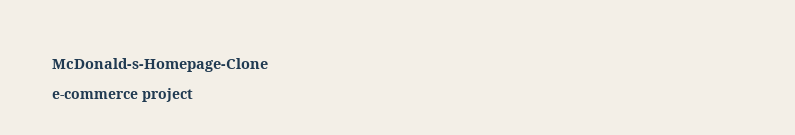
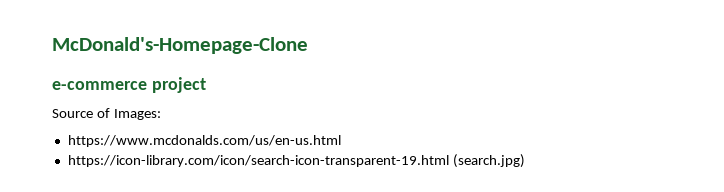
- McDonald-s-Homepage-Clone
+ McDonald's-Homepage-Clone
+ Source of Images:
+ https://www.mcdonalds.com/us/en-us.html
+ https://icon-library.com/icon/search-icon-transparent-19.html (search.jpg)

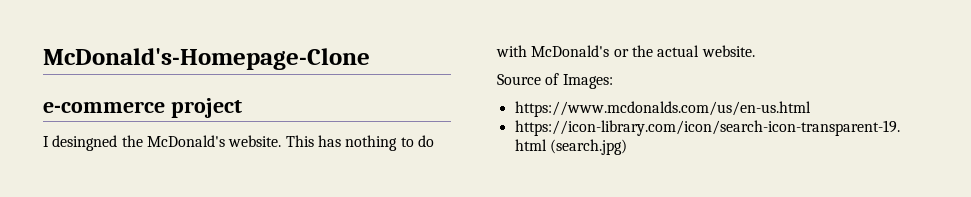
+ I desingned the McDonald's website. This has nothing to do with McDonald's or the actual website.

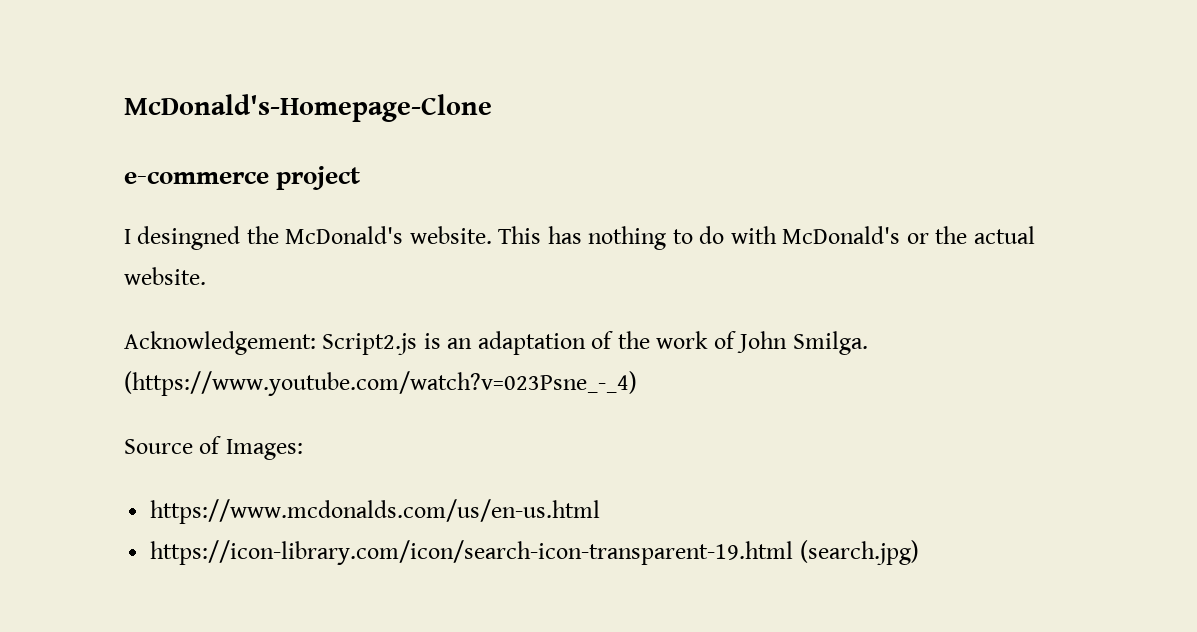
+ Acknowledgement: Script2.js is an adaptation of the work of John Smilga. (https://www.youtube.com/watch?v=023Psne_-_4)

